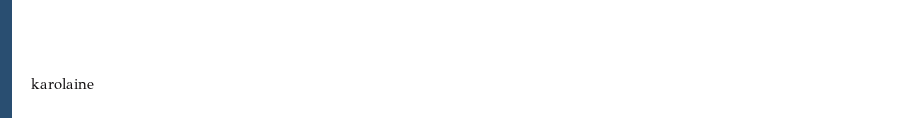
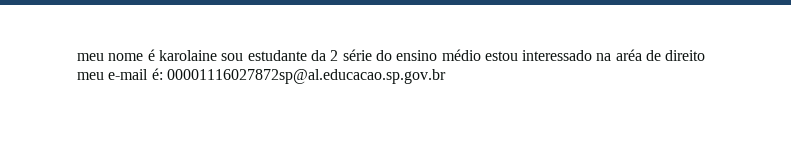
- karolaine
+ meu nome é karolaine sou estudante da 2 série do ensino médio estou interessado na aréa de direito meu e-mail é: 00001116027872sp@al.educacao.sp.gov.br

